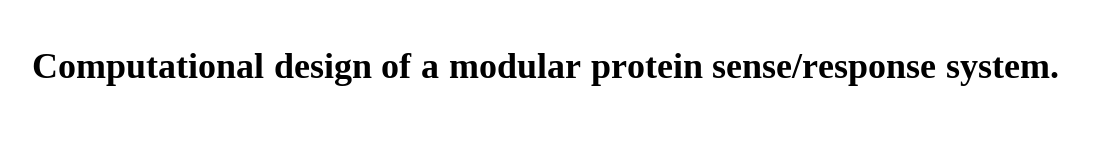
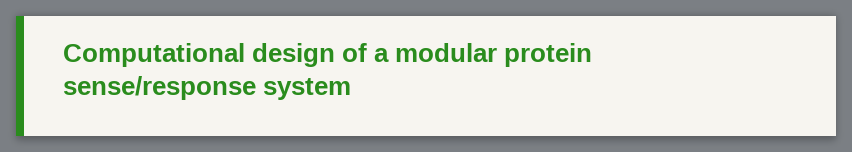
- Computational design of a modular protein sense/response system.
+ Computational design of a modular protein sense/response system

